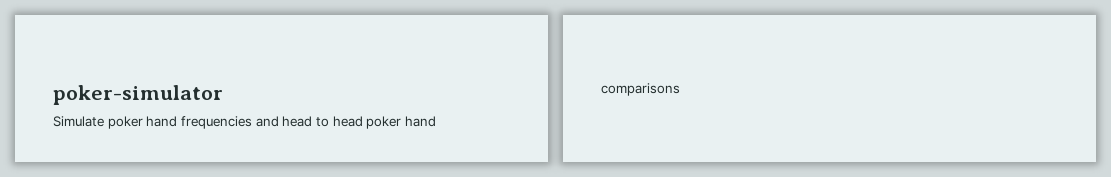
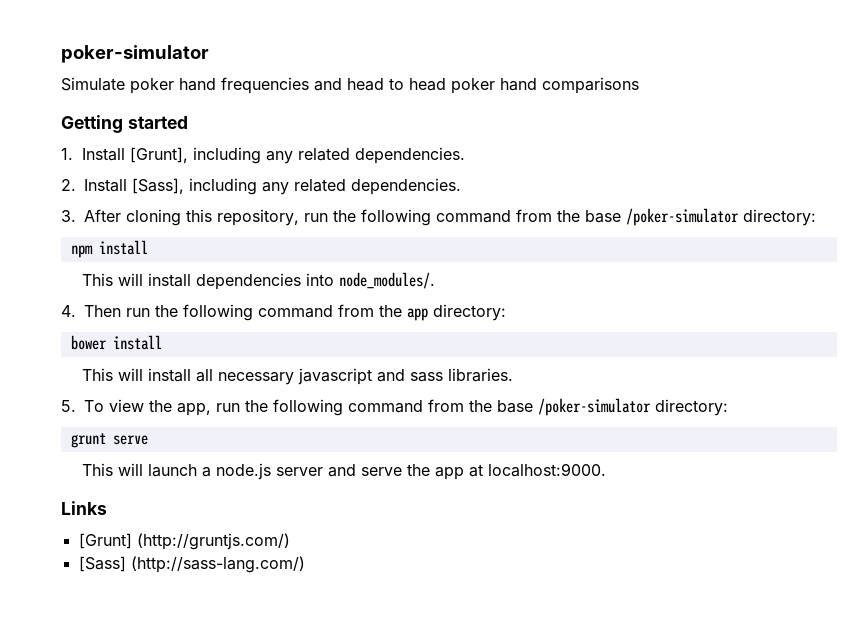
+ Getting started
+ 1. Install [Grunt], including any related dependencies.
+ 2. Install [Sass], including any related dependencies.
+ 3. After cloning this repository, run the following command from the base /poker-simulator directory:
+ npm install
+ This will install dependencies into node_modules/.
+ 4. Then run the following command from the app directory:
+ bower install
+ This will install all necessary javascript and sass libraries.
+ 5. To view the app, run the following command from the base /poker-simulator directory:
+ grunt serve
+ This will launch a node.js server and serve the app at localhost:9000.
+ Links
+ [Grunt] (http://gruntjs.com/)
+ [Sass] (http://sass-lang.com/)

